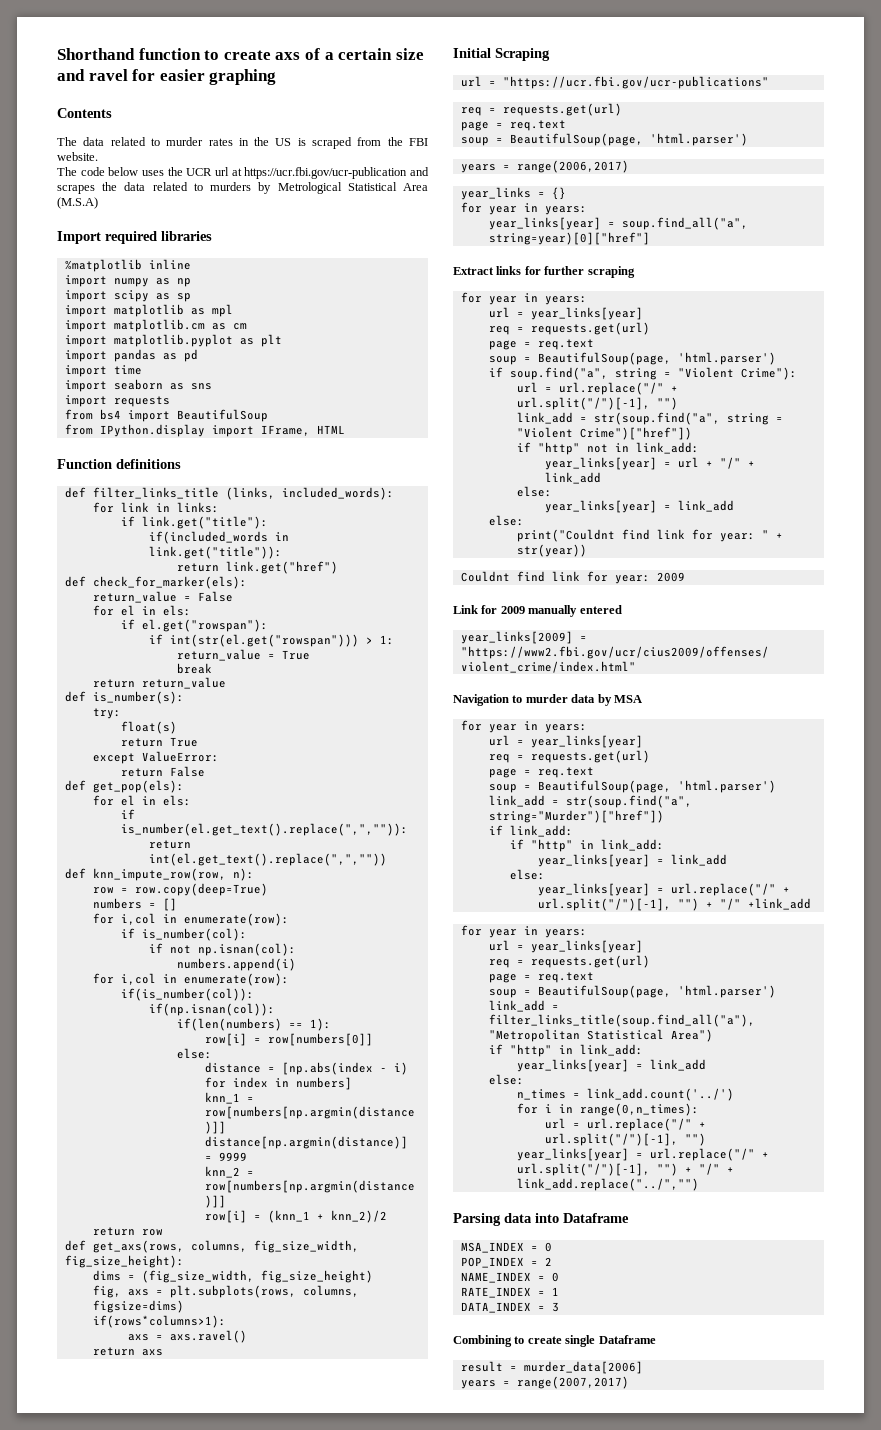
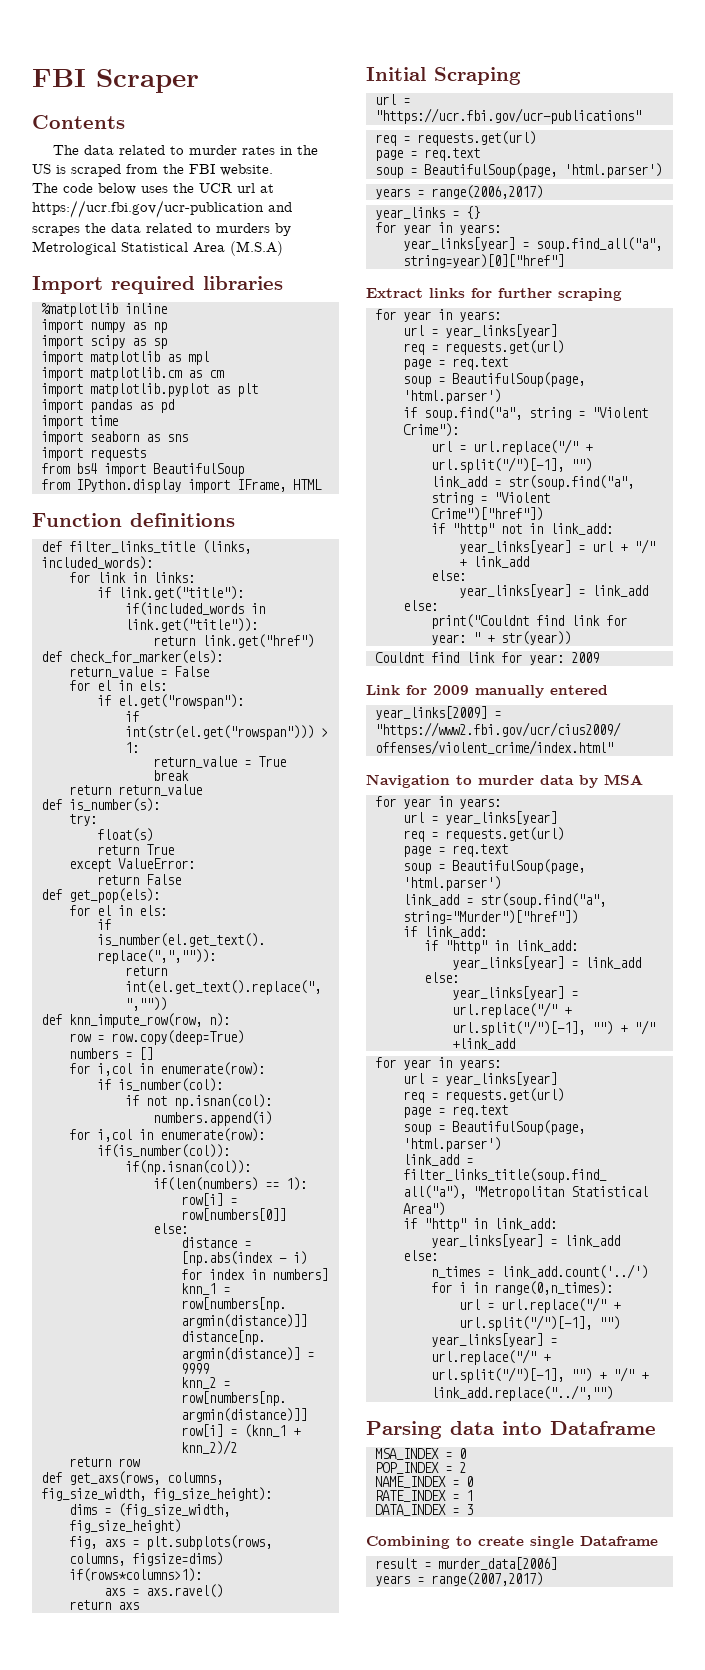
- Shorthand function to create axs of a certain size and ravel for easier graphing
+ FBI Scraper

